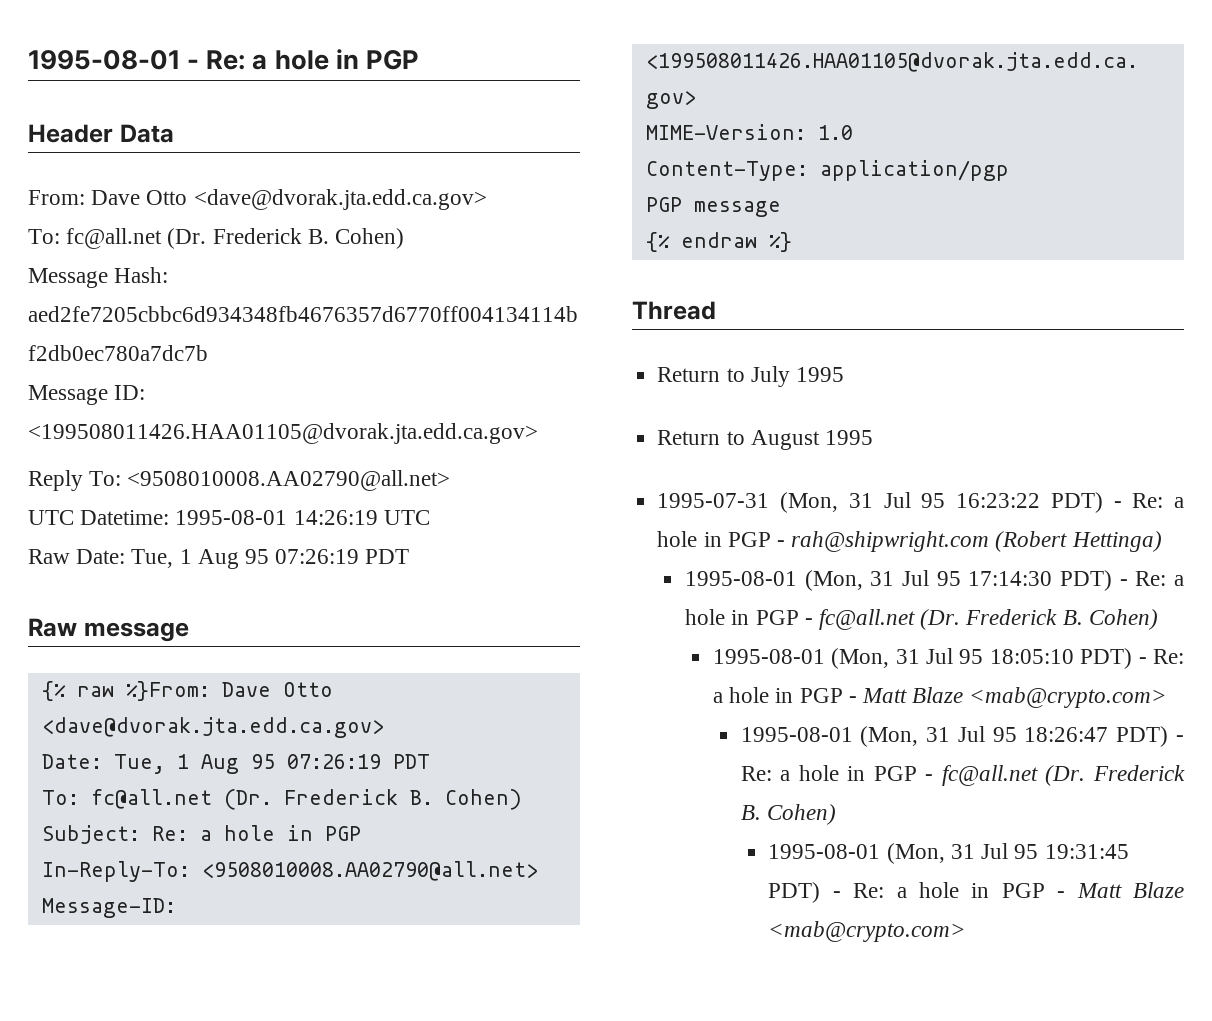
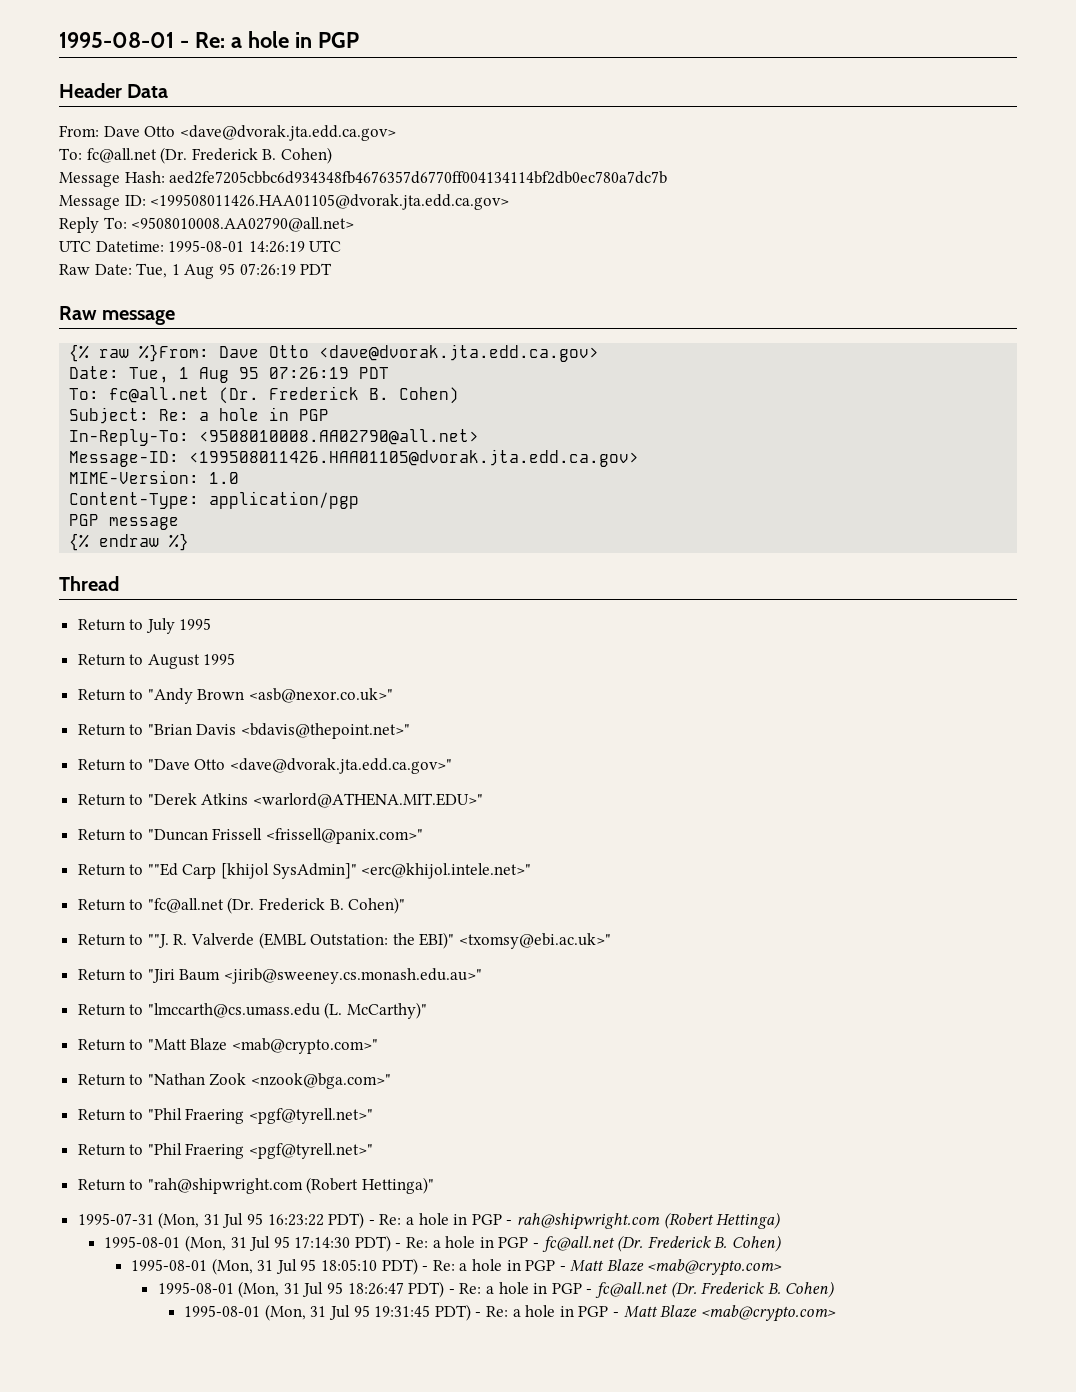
+ Return to "Andy Brown <asb@nexor.co.uk>"
+ Return to "Brian Davis <bdavis@thepoint.net>"
+ Return to "Dave Otto <dave@dvorak.jta.edd.ca.gov>"
+ Return to "Derek Atkins <warlord@ATHENA.MIT.EDU>"
+ Return to "Duncan Frissell <frissell@panix.com>"
+ Return to ""Ed Carp [khijol SysAdmin]" <erc@khijol.intele.net>"
+ Return to "fc@all.net (Dr. Frederick B. Cohen)"
+ Return to ""J. R. Valverde (EMBL Outstation: the EBI)" <txomsy@ebi.ac.uk>"
+ Return to "Jiri Baum <jirib@sweeney.cs.monash.edu.au>"
+ Return to "lmccarth@cs.umass.edu (L. McCarthy)"
+ Return to "Matt Blaze <mab@crypto.com>"
+ Return to "Nathan Zook <nzook@bga.com>"
+ Return to "Phil Fraering <pgf@tyrell.net>"
+ Return to "Phil Fraering <pgf@tyrell.net>"
+ Return to "rah@shipwright.com (Robert Hettinga)"

